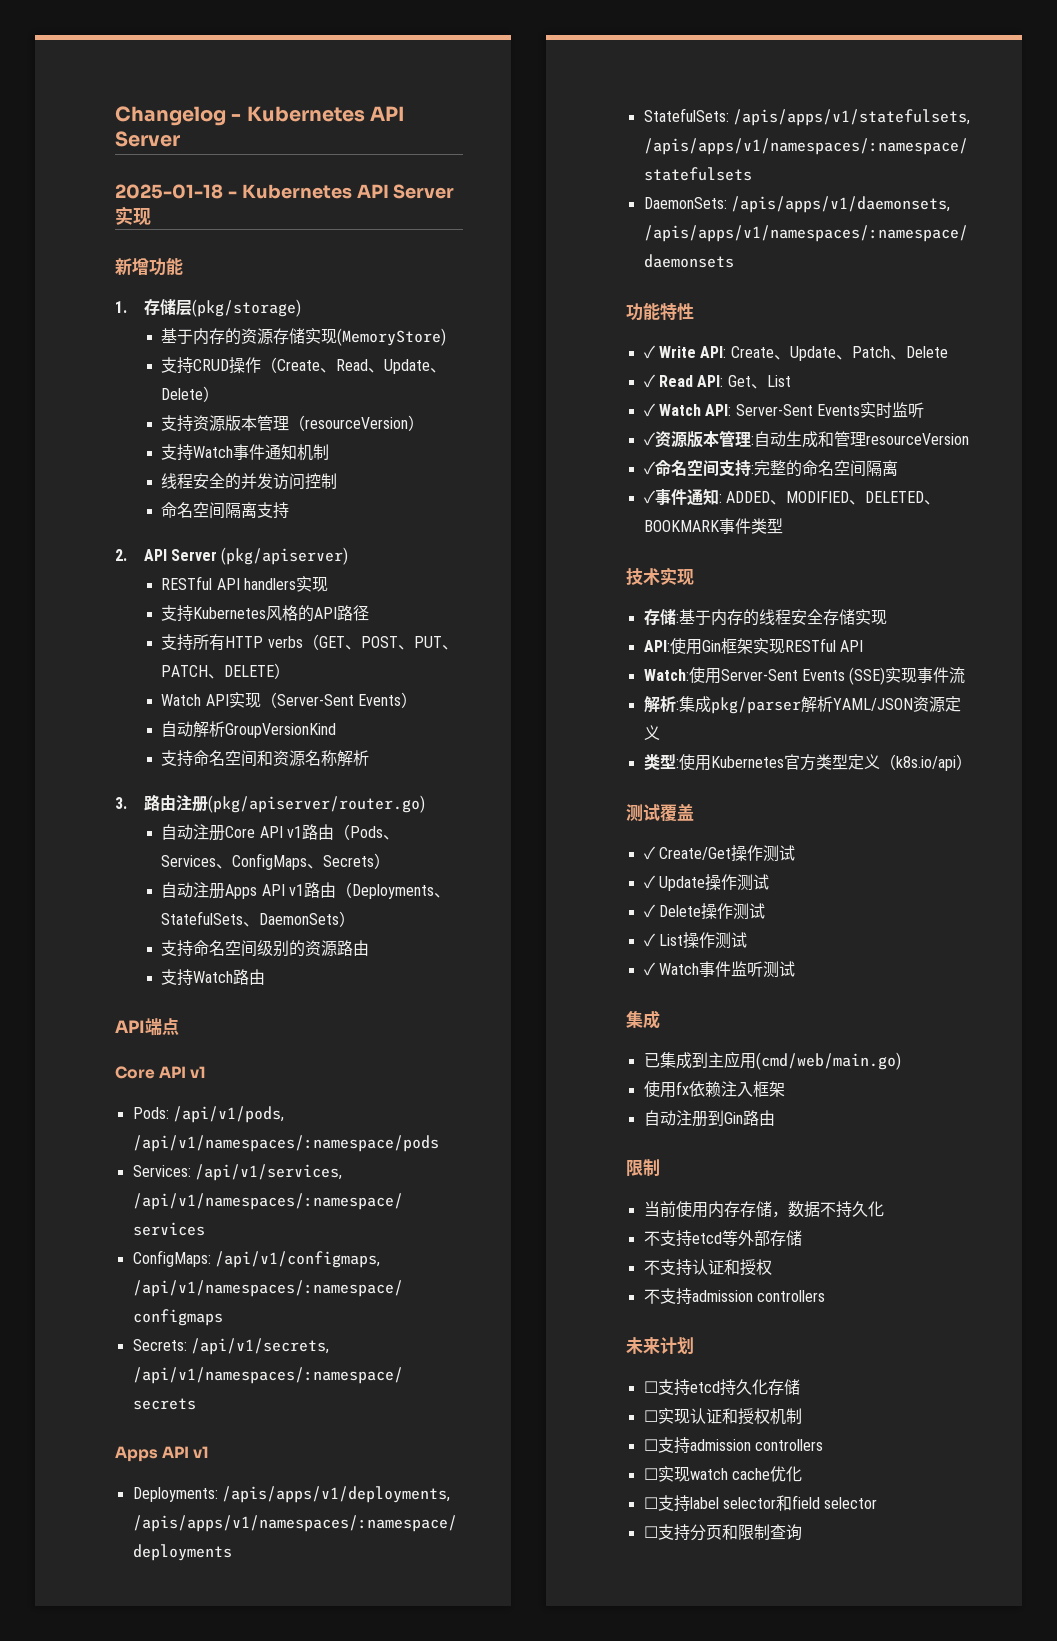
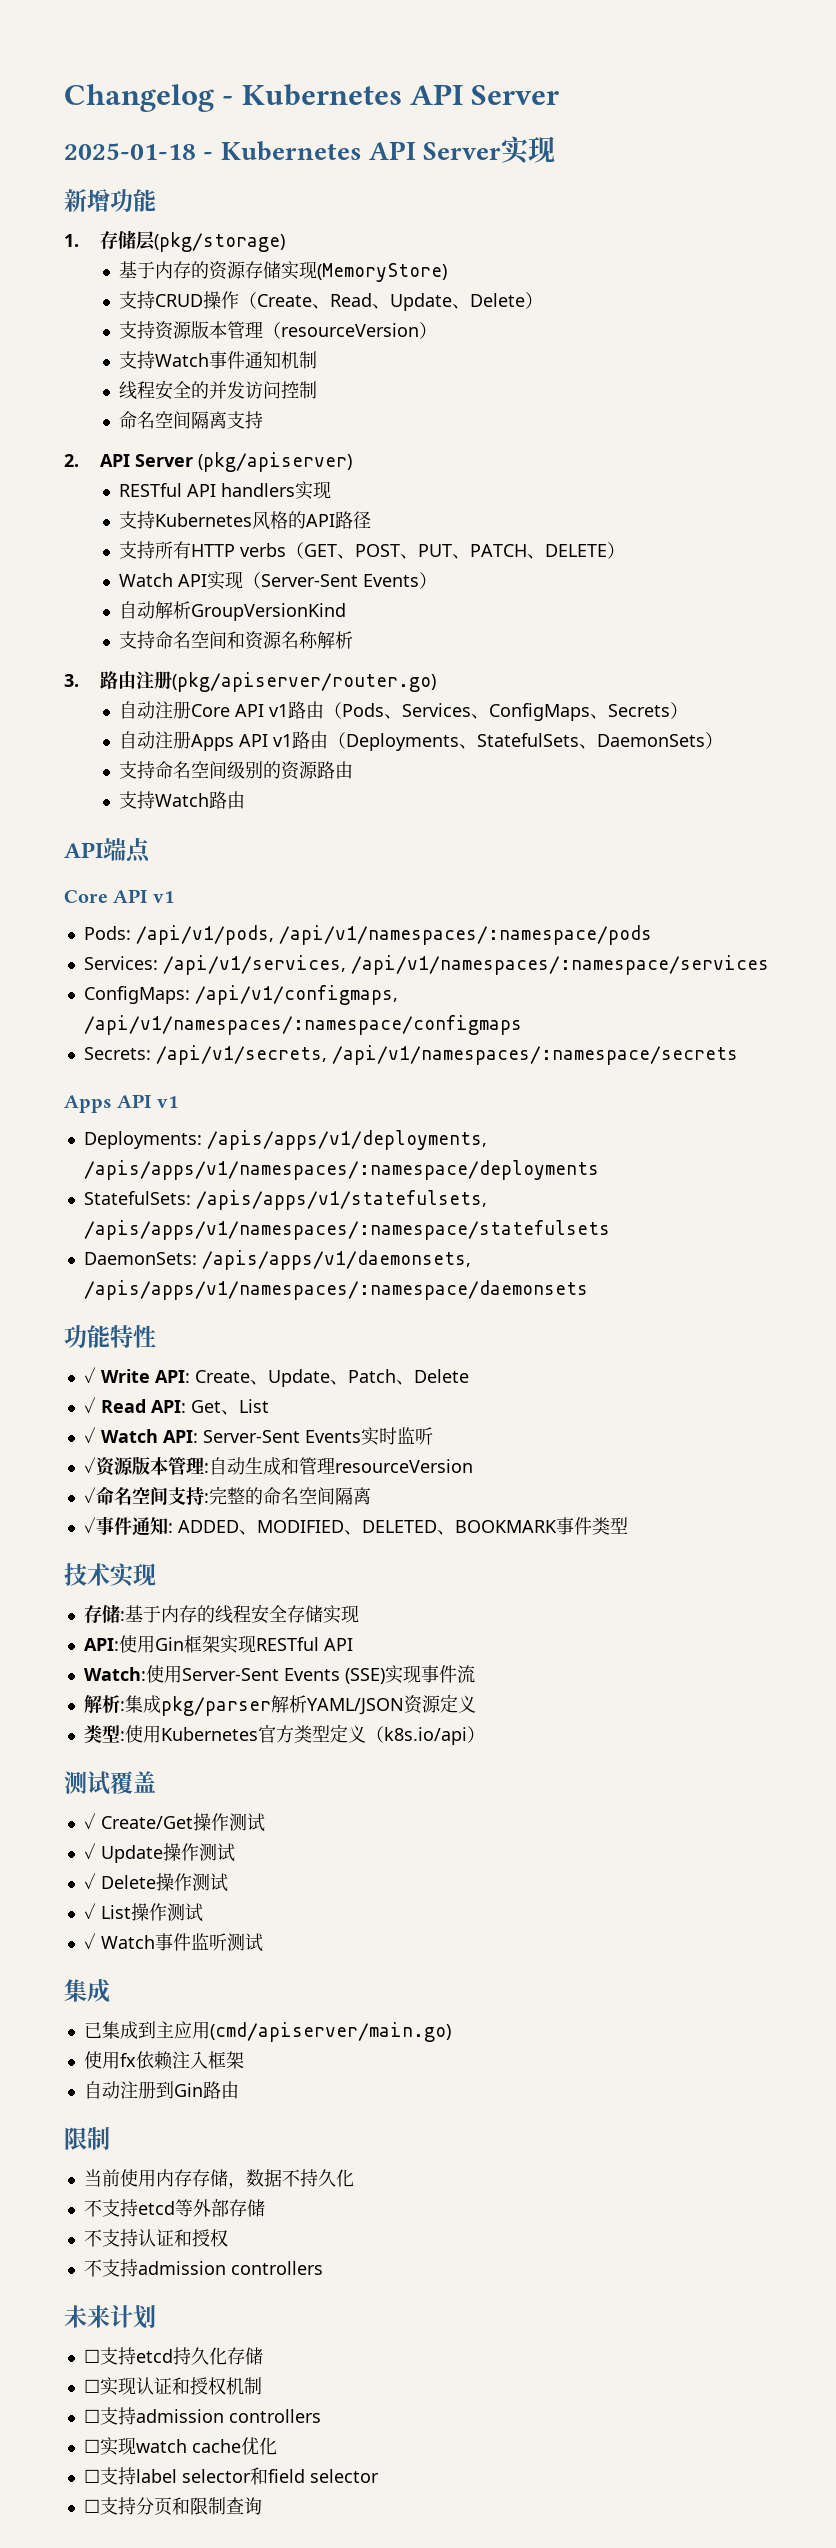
- 已集成到主应用(cmd/web/main.go)
+ 已集成到主应用(cmd/apiserver/main.go)

